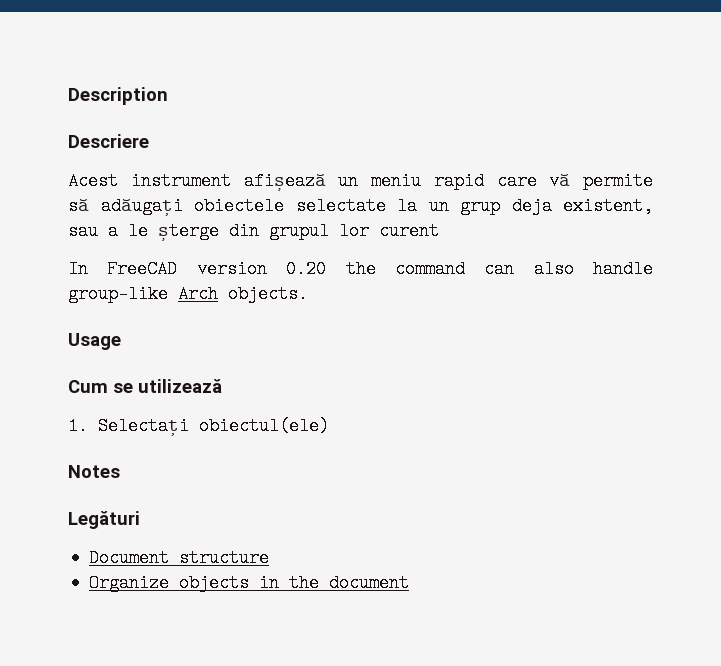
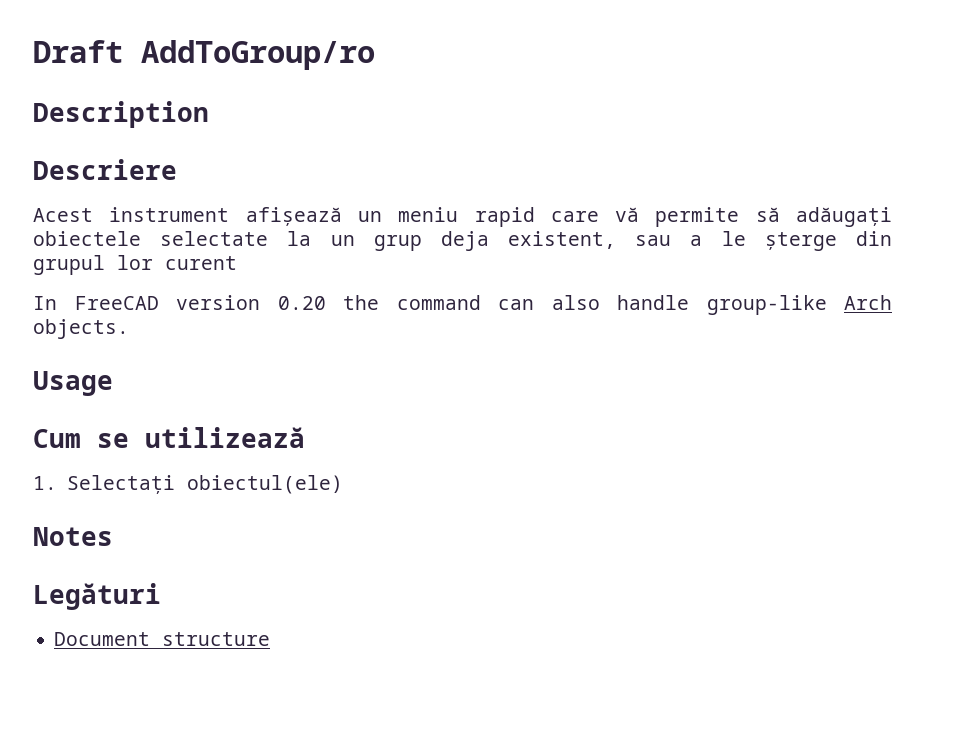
+ Draft AddToGroup/ro
- Organize objects in the document

